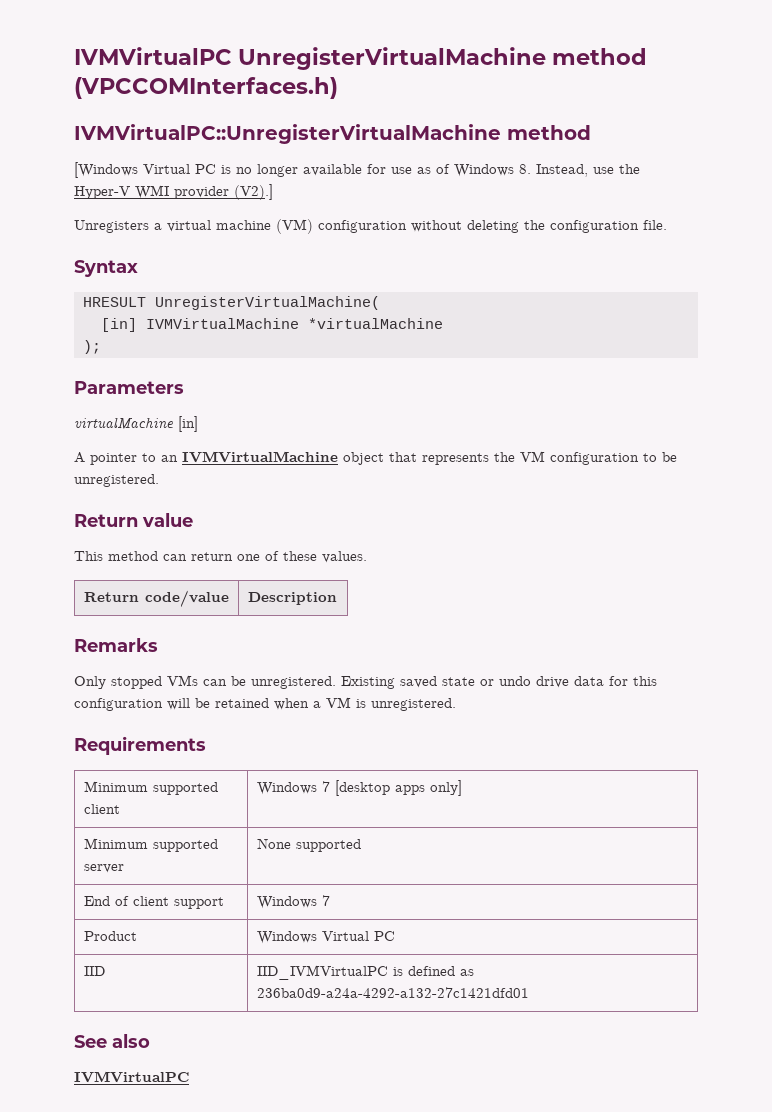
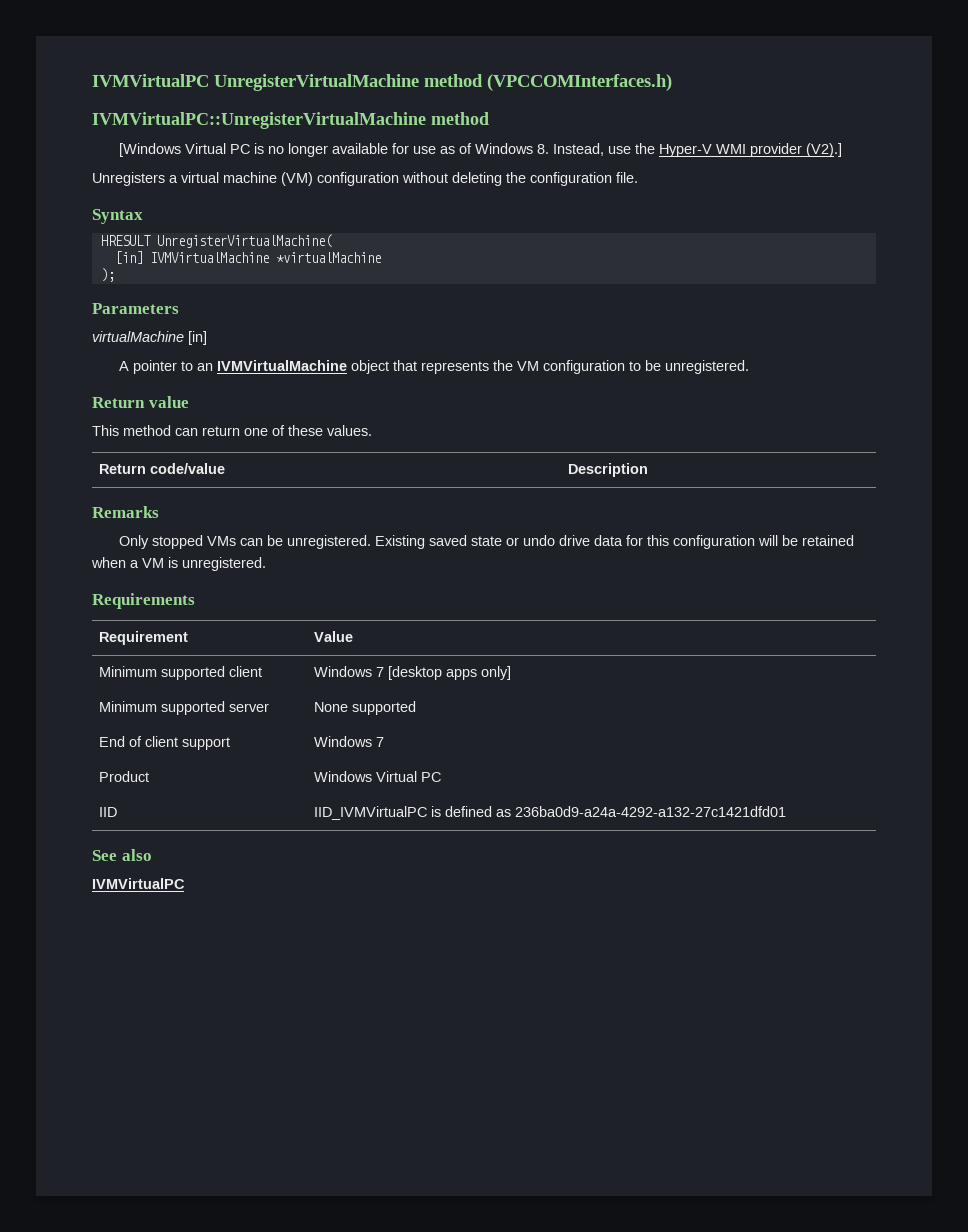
+ Requirement | Value

